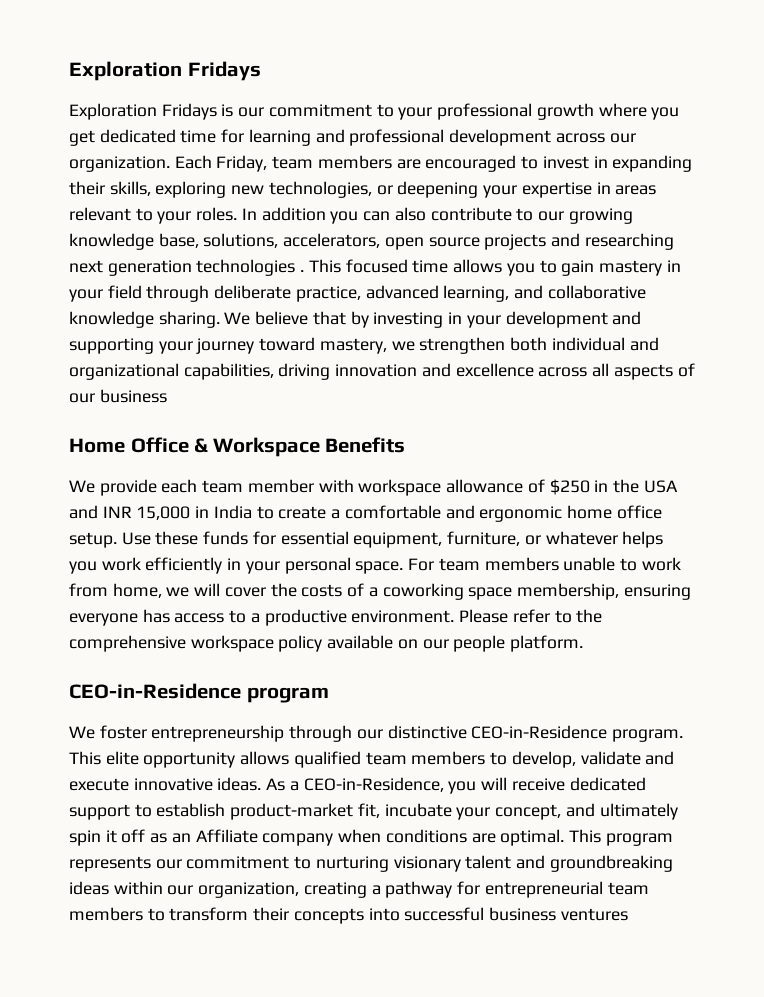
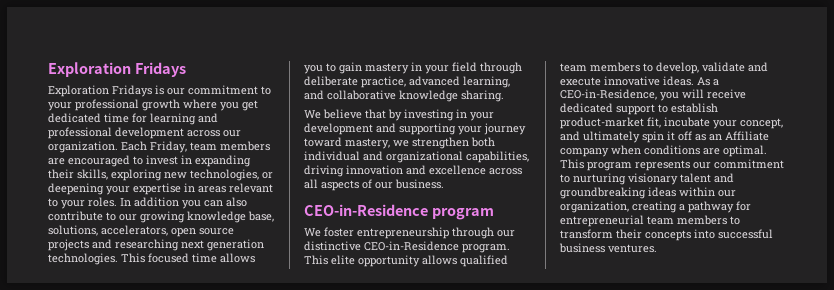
- In addition you can also contribute to our growing knowledge base, solutions, accelerators, open source projects and researching next generation technologies .
+ In addition you can also contribute to our growing knowledge base, solutions, accelerators, open source projects and researching next generation technologies.
- This focused time allows you to gain mastery in your field through deliberate practice, advanced learning, and collaborative knowledge sharing. We believe that by investing in your development and supporting your journey toward mastery, we strengthen both individual and organizational capabilities, driving innovation and excellence across all aspects of our business
- Home Office & Workspace Benefits
- We provide each team member with workspace allowance of $250 in the USA and INR 15,000 in India to create a comfortable and ergonomic home office setup. Use these funds for essential equipment, furniture, or whatever helps you work efficiently in your personal space. For team members unable to work from home, we will cover the costs of a coworking space membership, ensuring everyone has access to a productive environment. Please refer to the comprehensive workspace policy available on our people platform.
+ This focused time allows you to gain mastery in your field through deliberate practice, advanced learning, and collaborative knowledge sharing.
+ We believe that by investing in your development and supporting your journey toward mastery, we strengthen both individual and organizational capabilities, driving innovation and excellence across all aspects of our business.
- This program represents our commitment to nurturing visionary talent and groundbreaking ideas within our organization, creating a pathway for entrepreneurial team members to transform their concepts into successful business ventures
+ This program represents our commitment to nurturing visionary talent and groundbreaking ideas within our organization, creating a pathway for entrepreneurial team members to transform their concepts into successful business ventures.

